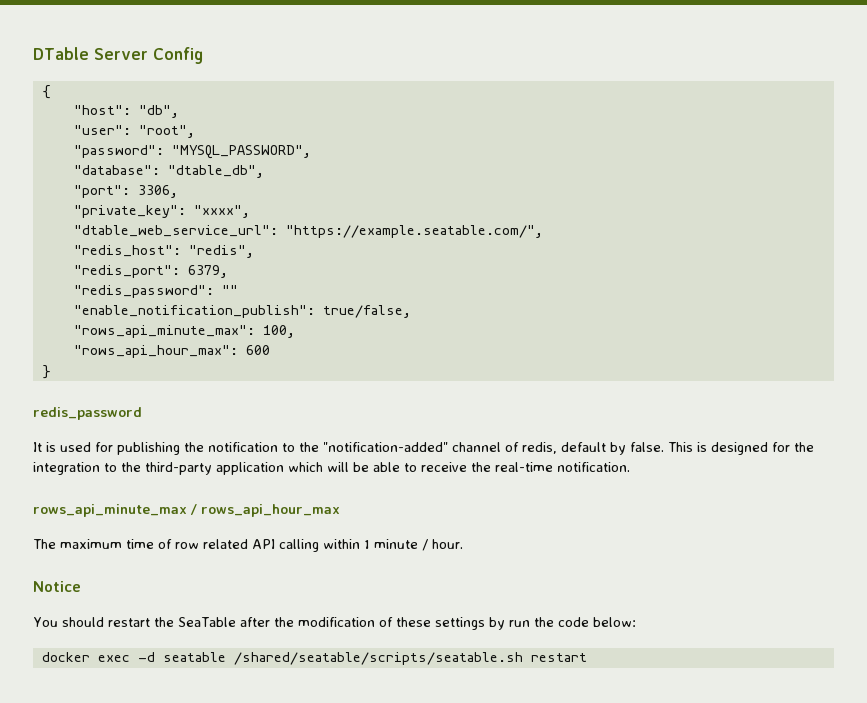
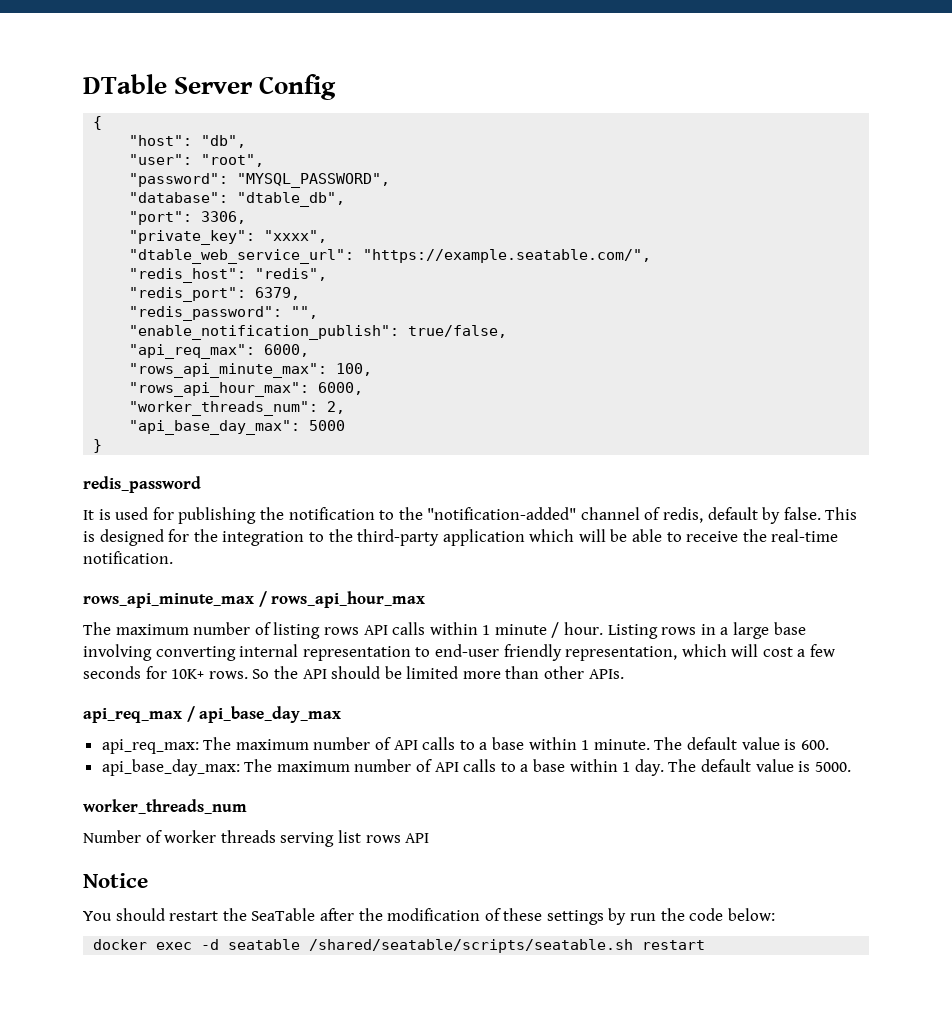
- "redis_password": ""
+ "redis_password": "",
+ "api_req_max": 6000,
- "rows_api_hour_max": 600
+ "rows_api_hour_max": 6000,
+ "worker_threads_num": 2,
+ "api_base_day_max": 5000
- The maximum time of row related API calling within 1 minute / hour.
+ The maximum number of listing rows API calls within 1 minute / hour. Listing rows in a large base involving converting internal representation to end-user friendly representation, which will cost a few seconds for 10K+ rows. So the API should be limited more than other APIs.
+ api_req_max / api_base_day_max
+ api_req_max: The maximum number of API calls to a base within 1 minute. The default value is 600.
+ api_base_day_max: The maximum number of API calls to a base within 1 day. The default value is 5000.
+ worker_threads_num
+ Number of worker threads serving list rows API

